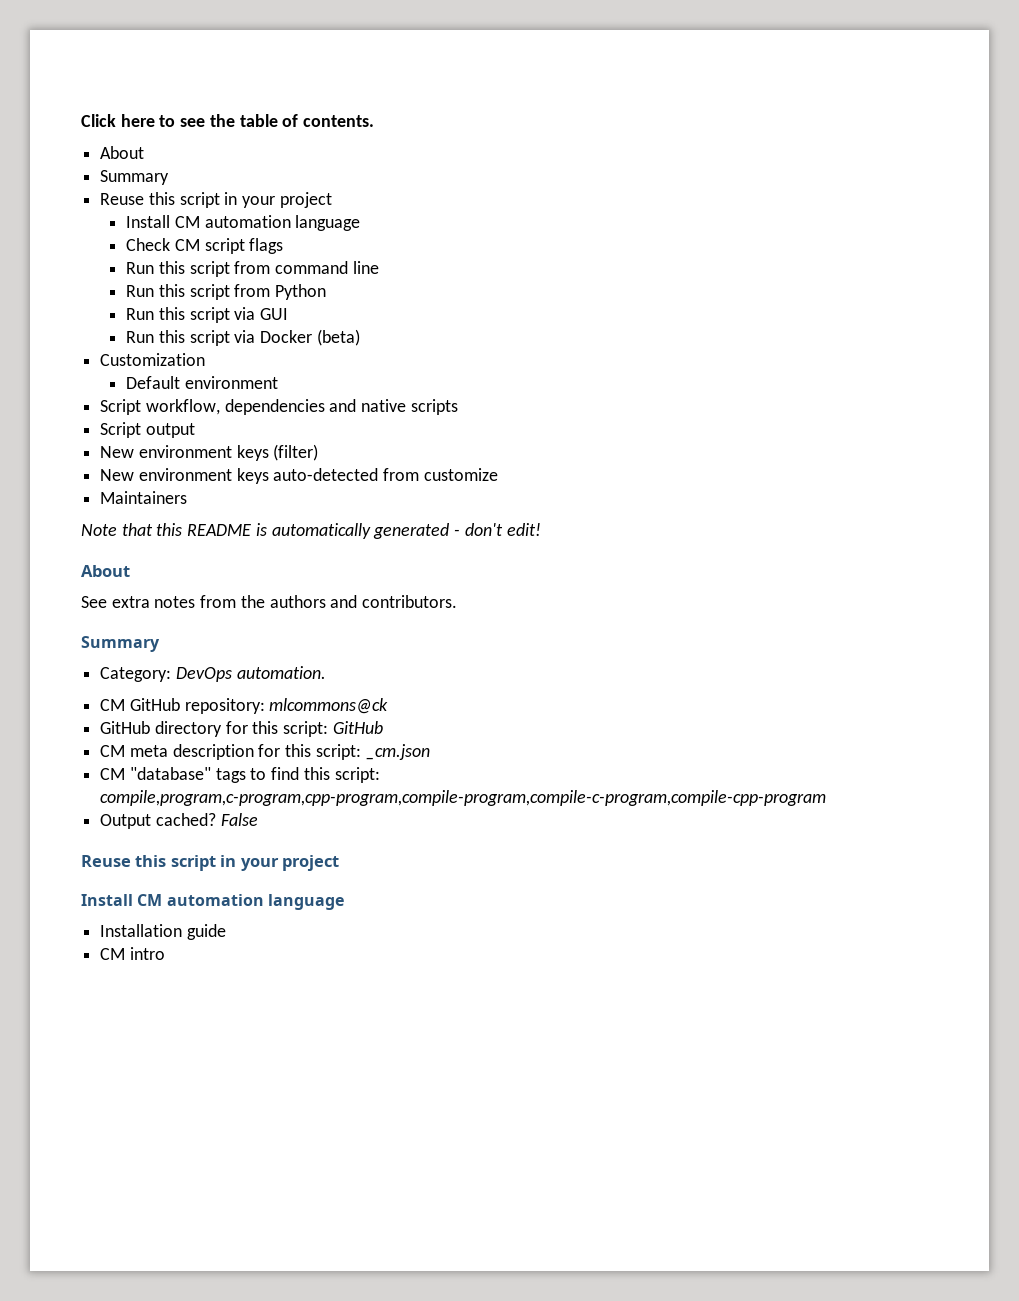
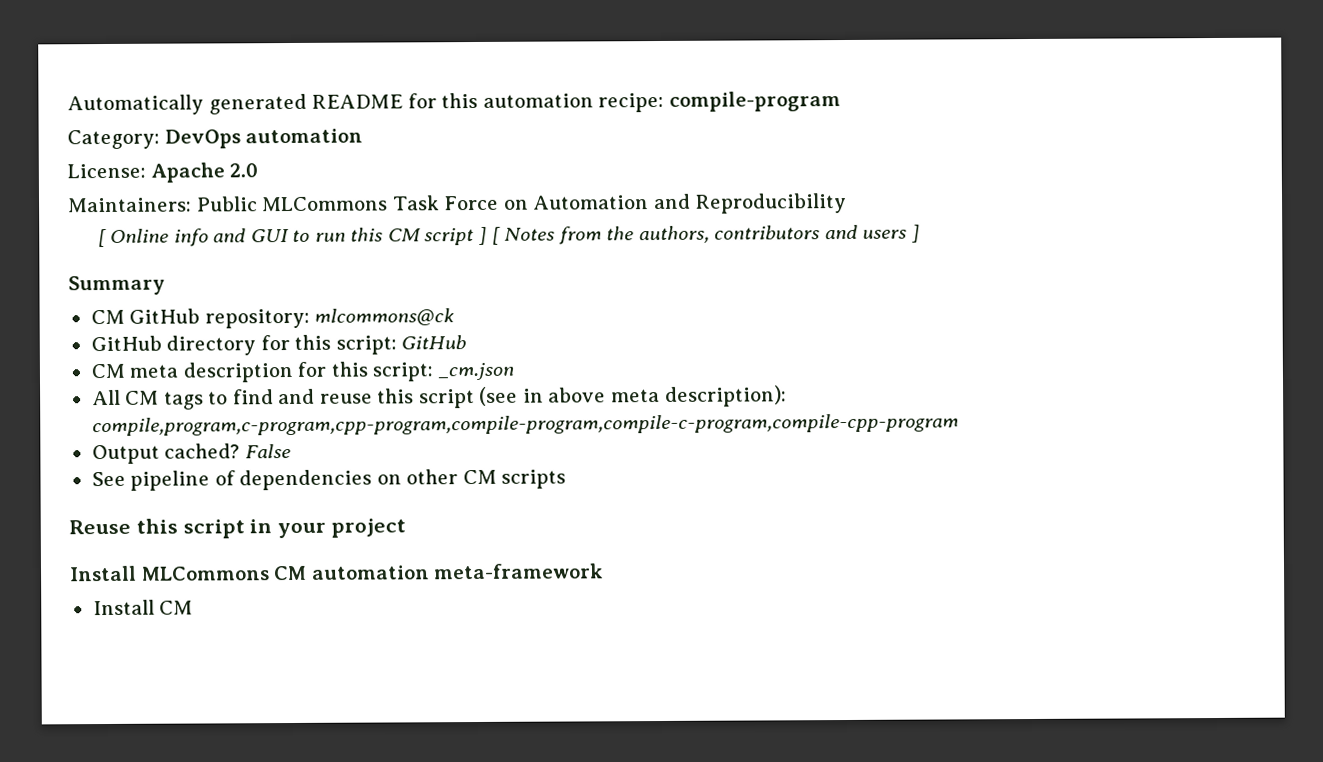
- Click here to see the table of contents.
- About
+ Automatically generated README for this automation recipe: compile-program
+ Category: DevOps automation
+ License: Apache 2.0
+ Maintainers: Public MLCommons Task Force on Automation and Reproducibility
+ [ Online info and GUI to run this CM script ] [ Notes from the authors, contributors and users ]
  Summary
- Reuse this script in your project
- Install CM automation language
- Check CM script flags
- Run this script from command line
- Run this script from Python
- Run this script via GUI
- Run this script via Docker (beta)
- Customization
- Default environment
- Script workflow, dependencies and native scripts
- Script output
- New environment keys (filter)
- New environment keys auto-detected from customize
- Maintainers
- Note that this README is automatically generated - don't edit!
- About
- See extra notes from the authors and contributors.
- Summary
- Category: DevOps automation.
- CM "database" tags to find this script: compile,program,c-program,cpp-program,compile-program,compile-c-program,compile-cpp-program
+ All CM tags to find and reuse this script (see in above meta description): compile,program,c-program,cpp-program,compile-program,compile-c-program,compile-cpp-program
  Output cached? False
+ See pipeline of dependencies on other CM scripts
  Reuse this script in your project
- Install CM automation language
- Installation guide
- CM intro
+ Install MLCommons CM automation meta-framework
+ Install CM

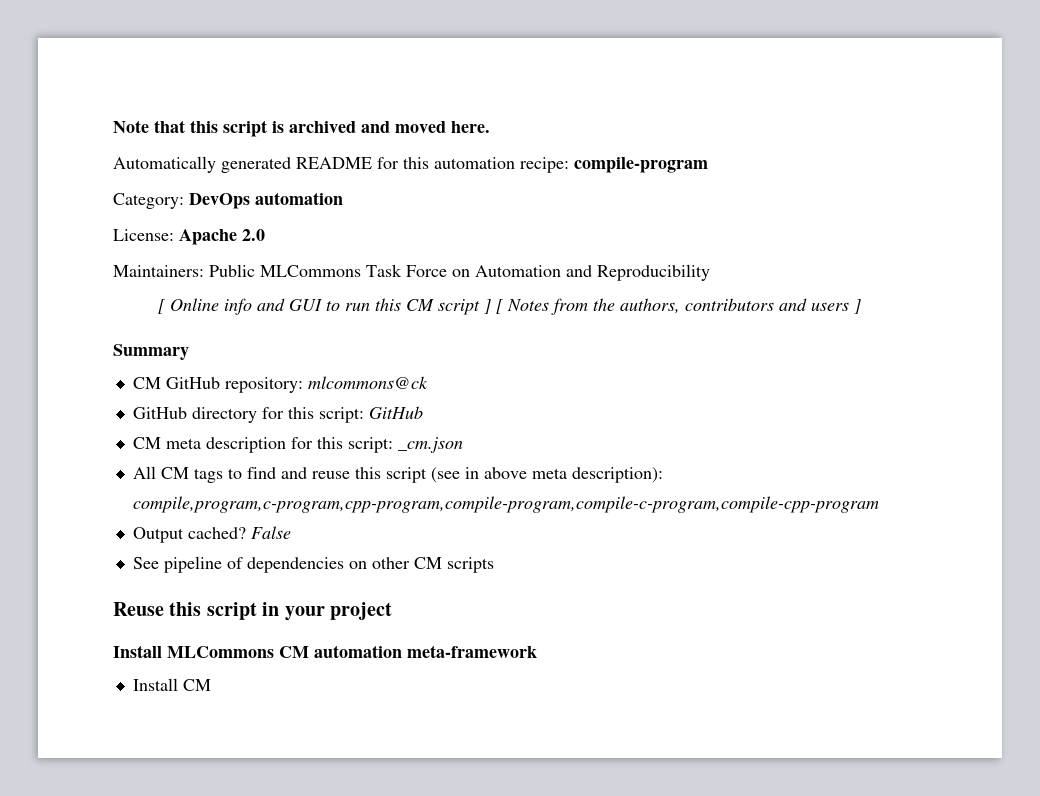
+ Note that this script is archived and moved here.

